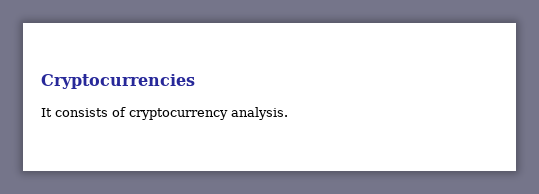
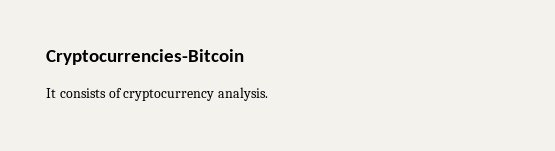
- Cryptocurrencies
+ Cryptocurrencies-Bitcoin

